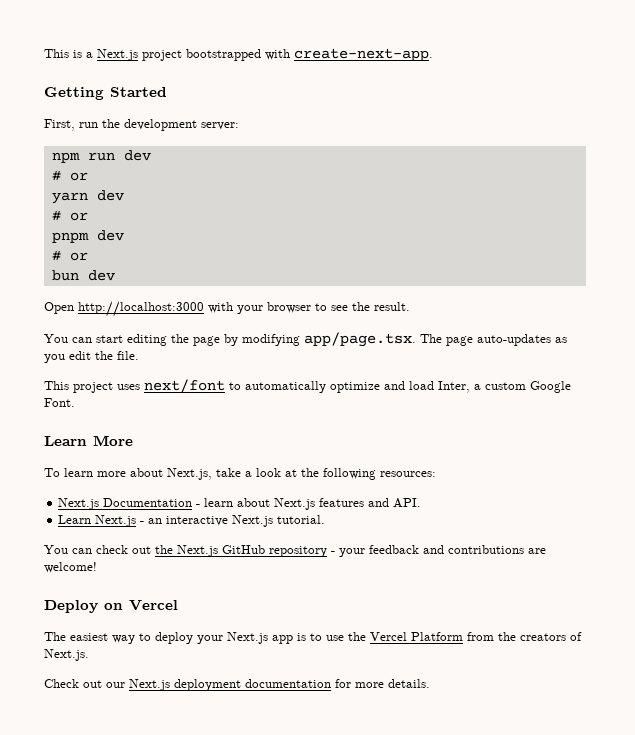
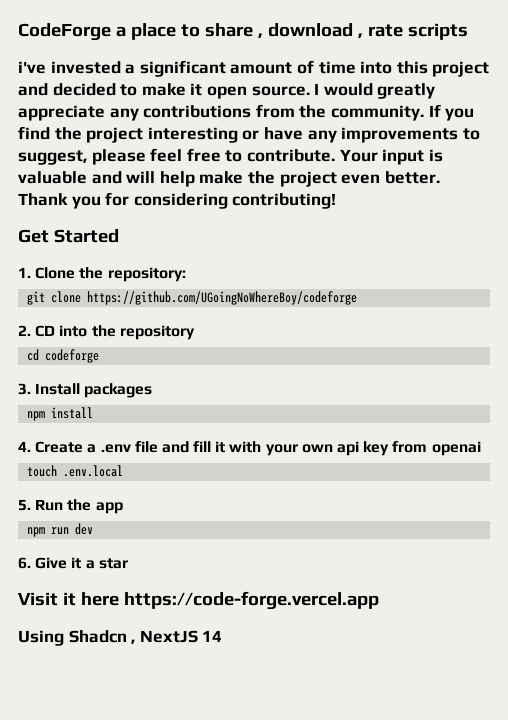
- This is a Next.js project bootstrapped with create-next-app.
- Getting Started
- First, run the development server:
+ CodeForge a place to share , download , rate scripts
+ i've invested a significant amount of time into this project and decided to make it open source. I would greatly appreciate any contributions from the community. If you find the project interesting or have any improvements to suggest, please feel free to contribute. Your input is valuable and will help make the project even better. Thank you for considering contributing!
+ Get Started
+ 1. Clone the repository:
+ git clone https://github.com/UGoingNoWhereBoy/codeforge
+ 2. CD into the repository
+ cd codeforge
+ 3. Install packages
+ npm install
+ 4. Create a .env file and fill it with your own api key from openai
+ touch .env.local
+ 5. Run the app
  npm run dev
- # or
- yarn dev
- # or
- pnpm dev
- # or
- bun dev
- Open http://localhost:3000 with your browser to see the result.
- You can start editing the page by modifying app/page.tsx. The page auto-updates as you edit the file.
- This project uses next/font to automatically optimize and load Inter, a custom Google Font.
- Learn More
- To learn more about Next.js, take a look at the following resources:
- Next.js Documentation - learn about Next.js features and API.
- Learn Next.js - an interactive Next.js tutorial.
- You can check out the Next.js GitHub repository - your feedback and contributions are welcome!
- Deploy on Vercel
- The easiest way to deploy your Next.js app is to use the Vercel Platform from the creators of Next.js.
- Check out our Next.js deployment documentation for more details.
+ 6. Give it a star
+ Visit it here https://code-forge.vercel.app
+ Using Shadcn , NextJS 14

